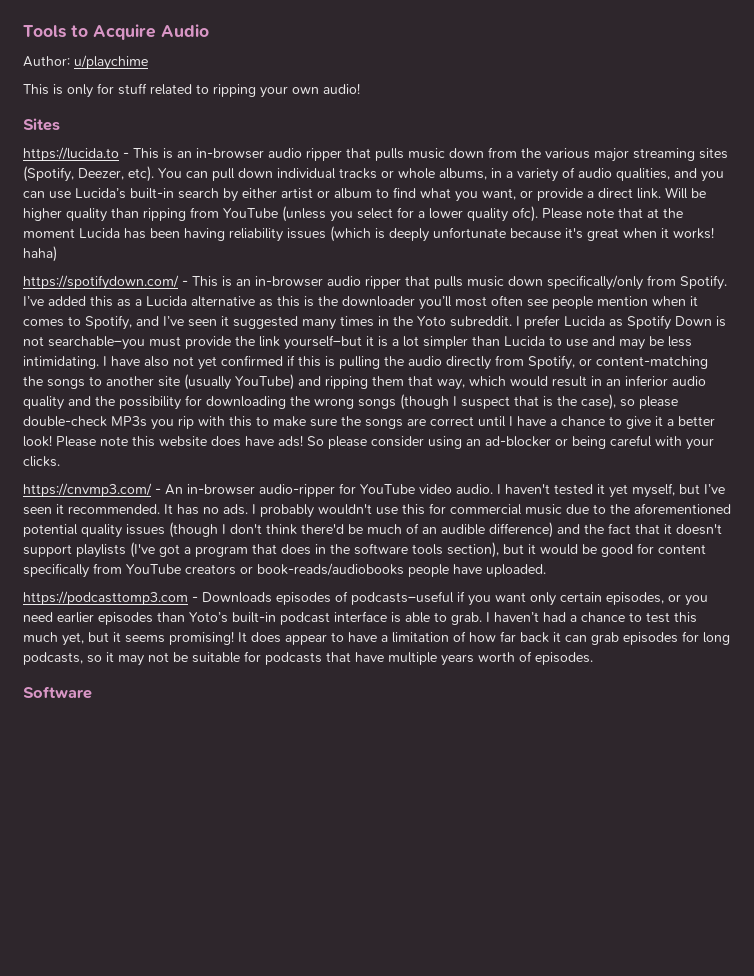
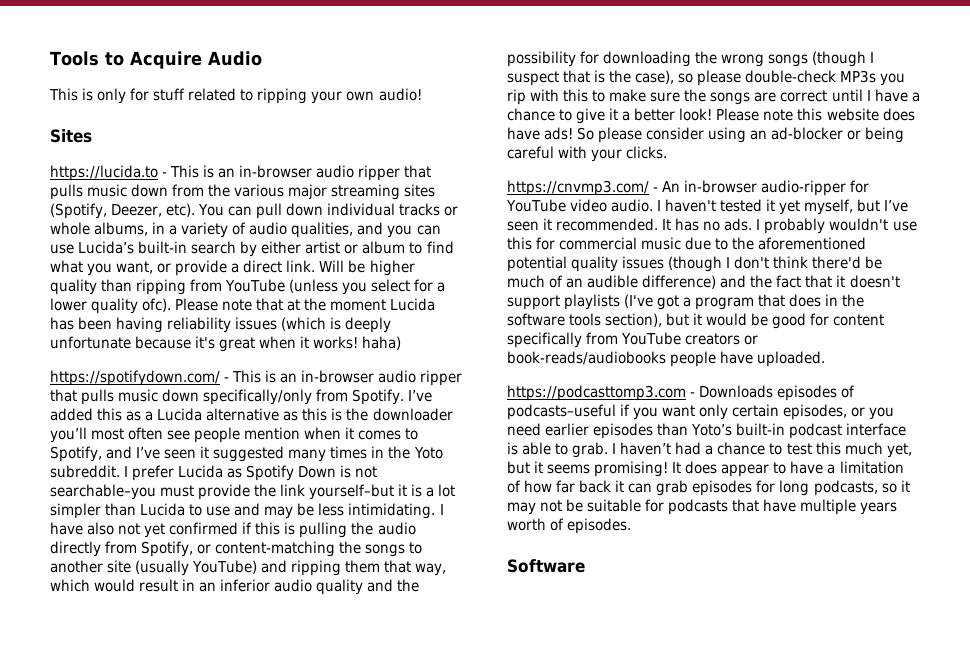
- Author: u/playchime

